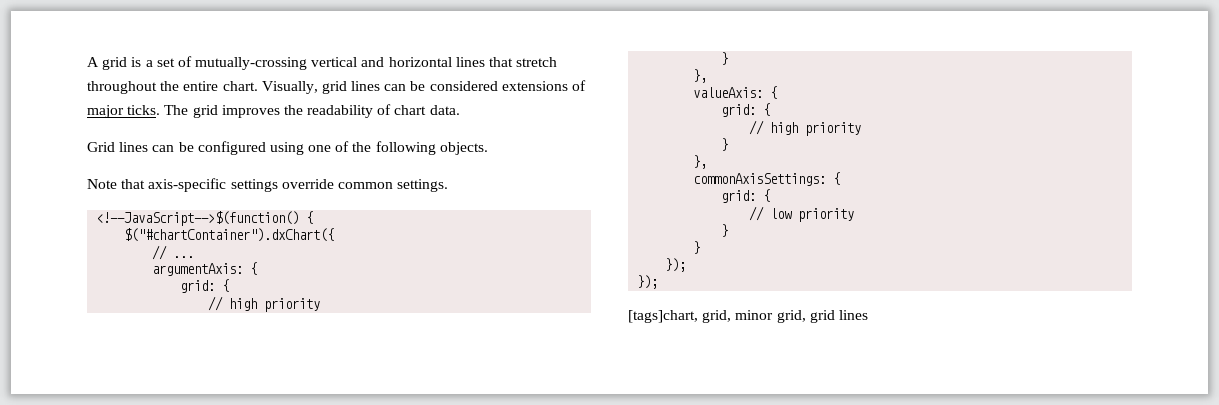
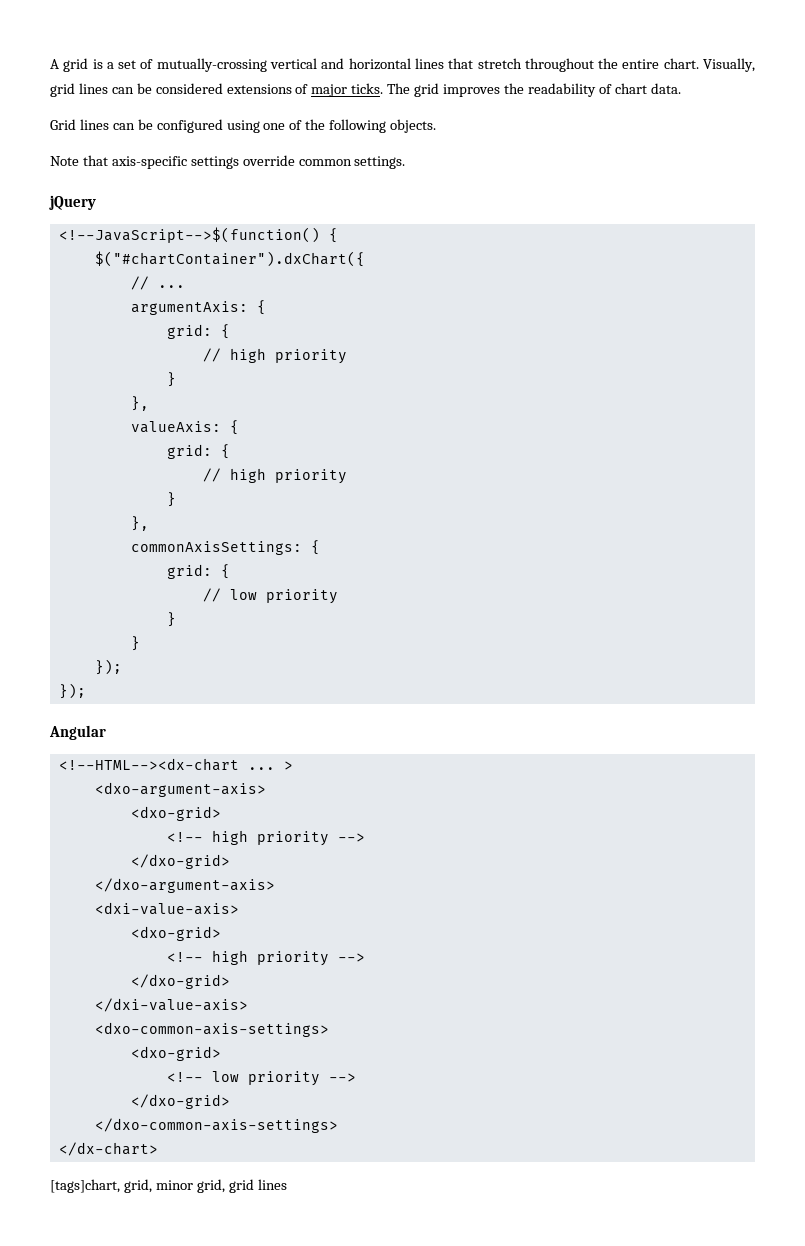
+ jQuery
+ Angular
+ <!--HTML--><dx-chart ... >
+ <dxo-argument-axis>
+ <dxo-grid>
+ <!-- high priority -->
+ </dxo-grid>
+ </dxo-argument-axis>
+ <dxi-value-axis>
+ <dxo-grid>
+ <!-- high priority -->
+ </dxo-grid>
+ </dxi-value-axis>
+ <dxo-common-axis-settings>
+ <dxo-grid>
+ <!-- low priority -->
+ </dxo-grid>
+ </dxo-common-axis-settings>
+ </dx-chart>

